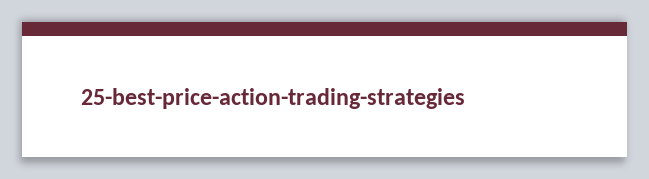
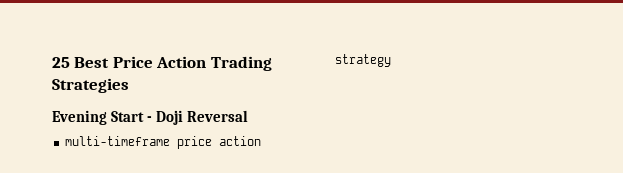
- 25-best-price-action-trading-strategies
+ 25 Best Price Action Trading Strategies
+ Evening Start - Doji Reversal
+ multi-timeframe price action strategy

